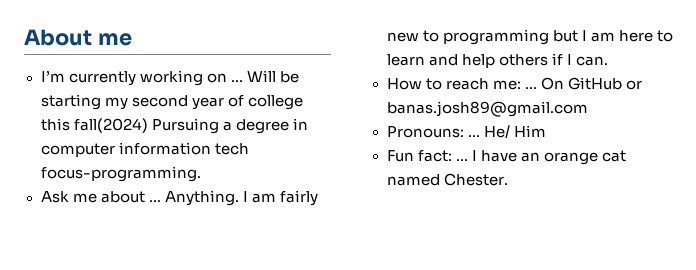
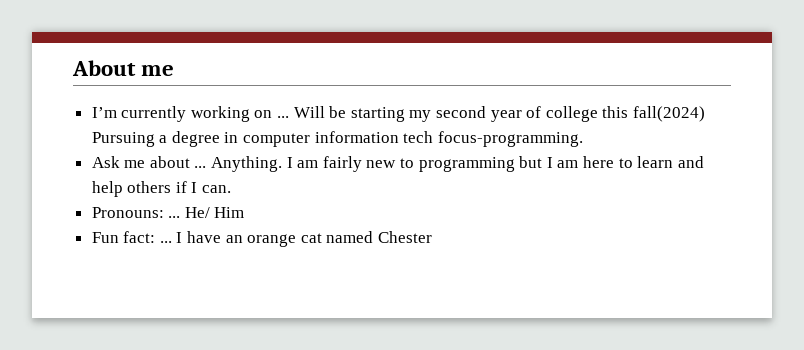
- How to reach me: ... On GitHub or banas.josh89@gmail.com
- I have an orange cat named Chester.
+ I have an orange cat named Chester

